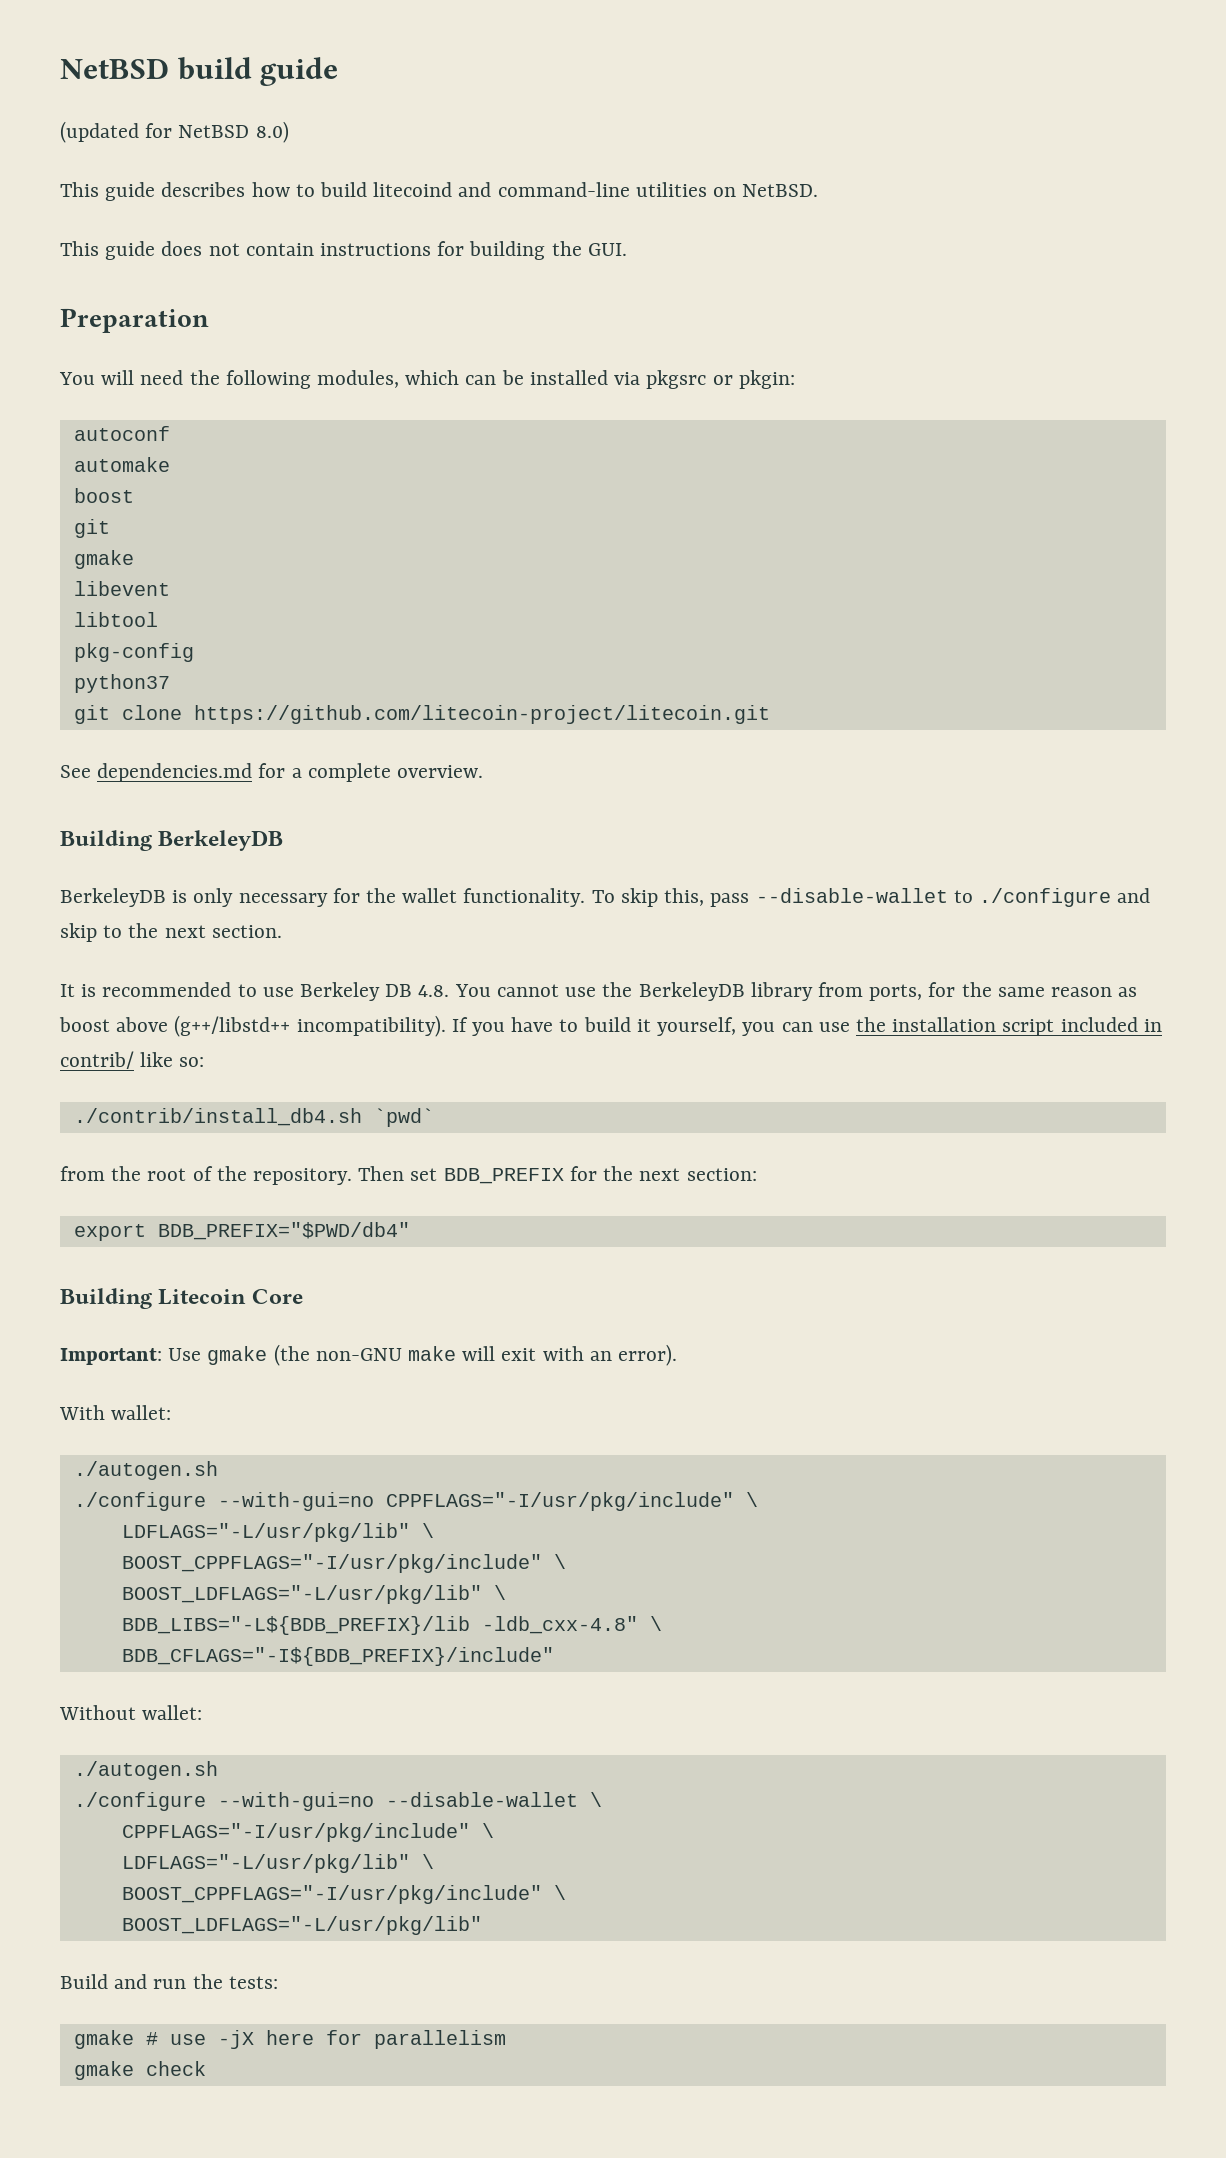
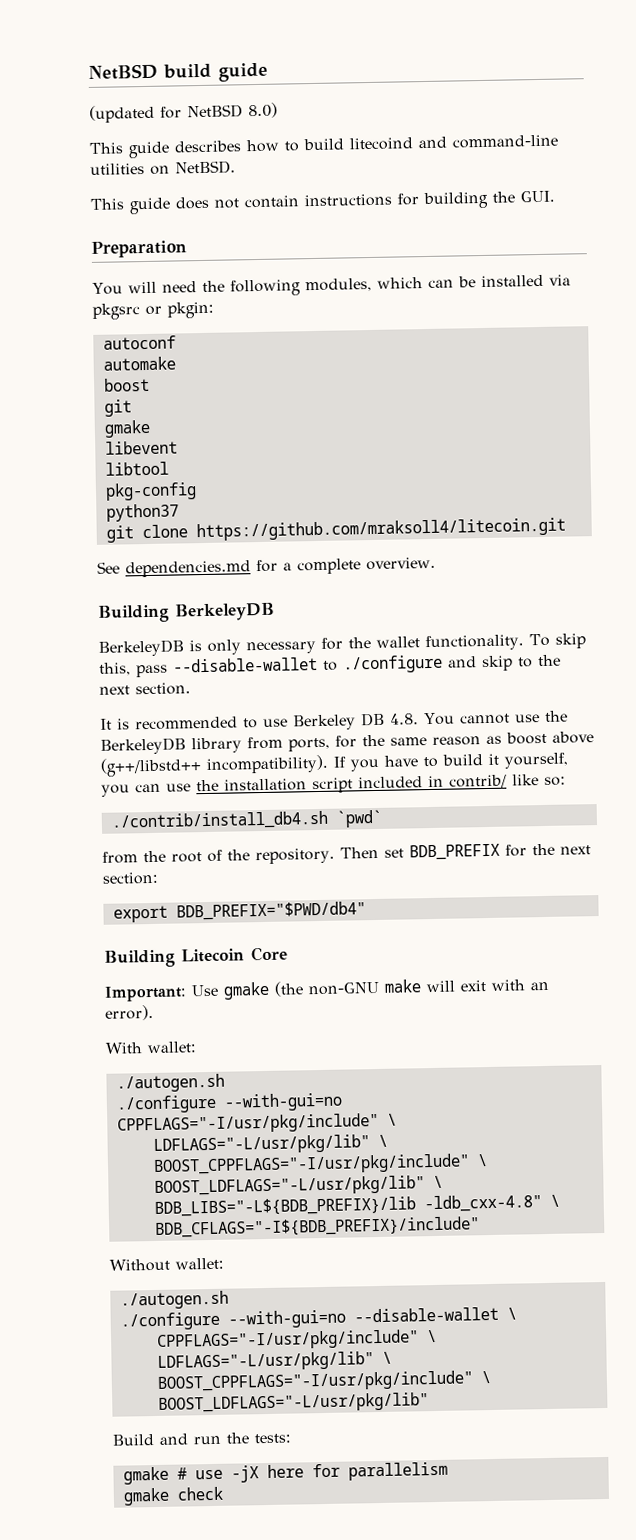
- git clone https://github.com/litecoin-project/litecoin.git
+ git clone https://github.com/mraksoll4/litecoin.git

